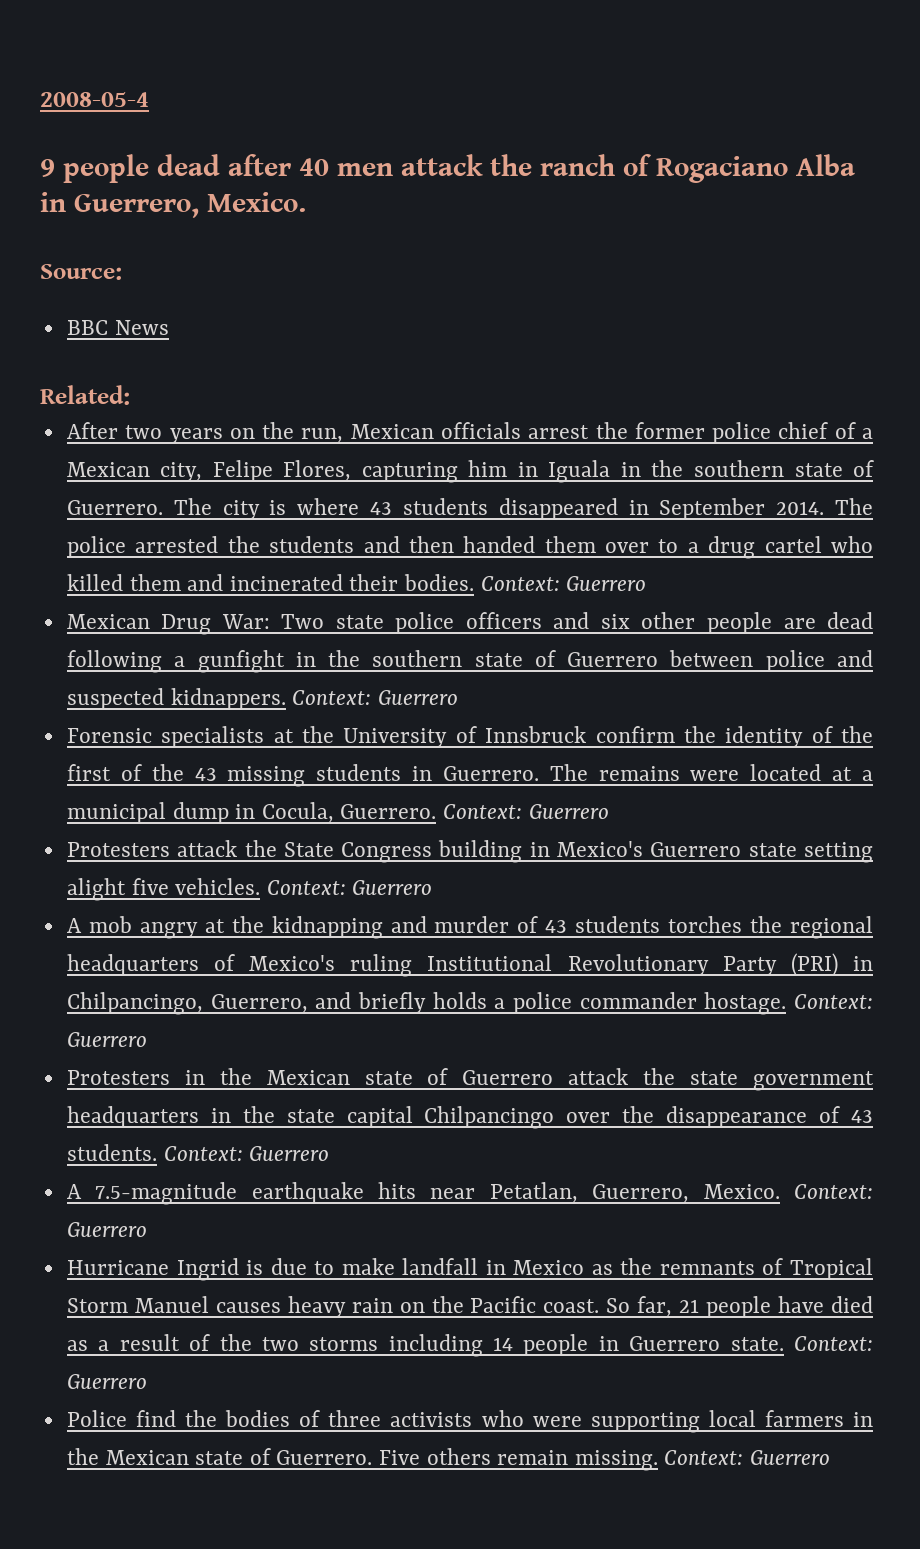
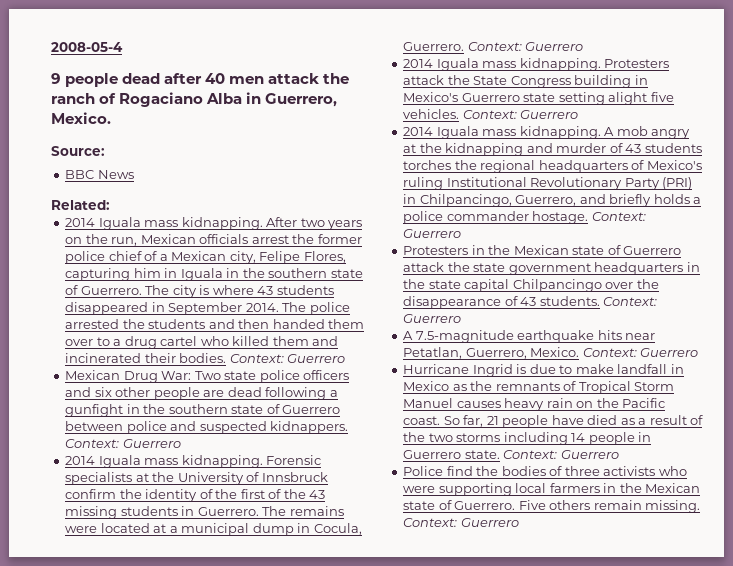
  Related:
- After two years on the run, Mexican officials arrest the former police chief of a Mexican city, Felipe Flores, capturing him in Iguala in the southern state of Guerrero.
+ 2014 Iguala mass kidnapping. After two years on the run, Mexican officials arrest the former police chief of a Mexican city, Felipe Flores, capturing him in Iguala in the southern state of Guerrero.
  Mexican Drug War: Two state police officers and six other people are dead following a gunfight in the southern state of Guerrero between police and suspected kidnappers. Context: Guerrero
- Forensic specialists at the University of Innsbruck confirm the identity of the first of the 43 missing students in Guerrero.
+ 2014 Iguala mass kidnapping. Forensic specialists at the University of Innsbruck confirm the identity of the first of the 43 missing students in Guerrero.
  The remains were located at a municipal dump in Cocula, Guerrero. Context: Guerrero
- Protesters attack the State Congress building in Mexico's Guerrero state setting alight five vehicles. Context: Guerrero
- A mob angry at the kidnapping and murder of 43 students torches the regional headquarters of Mexico's ruling Institutional Revolutionary Party (PRI) in Chilpancingo, Guerrero, and briefly holds a police commander hostage.
+ 2014 Iguala mass kidnapping. Protesters attack the State Congress building in Mexico's Guerrero state setting alight five vehicles. Context: Guerrero
+ 2014 Iguala mass kidnapping. A mob angry at the kidnapping and murder of 43 students torches the regional headquarters of Mexico's ruling Institutional Revolutionary Party (PRI) in Chilpancingo, Guerrero, and briefly holds a police commander hostage.

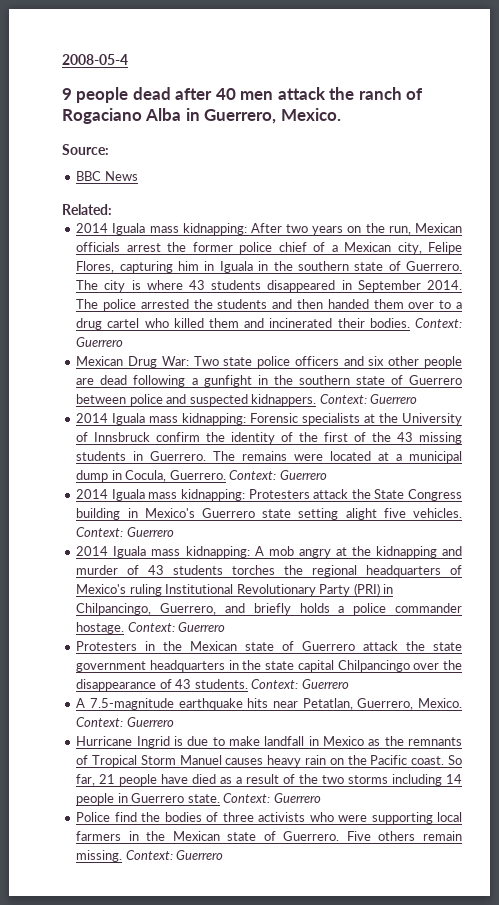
- 2014 Iguala mass kidnapping. After two years on the run, Mexican officials arrest the former police chief of a Mexican city, Felipe Flores, capturing him in Iguala in the southern state of Guerrero.
+ 2014 Iguala mass kidnapping: After two years on the run, Mexican officials arrest the former police chief of a Mexican city, Felipe Flores, capturing him in Iguala in the southern state of Guerrero.
- 2014 Iguala mass kidnapping. Forensic specialists at the University of Innsbruck confirm the identity of the first of the 43 missing students in Guerrero.
+ 2014 Iguala mass kidnapping: Forensic specialists at the University of Innsbruck confirm the identity of the first of the 43 missing students in Guerrero.
- 2014 Iguala mass kidnapping. Protesters attack the State Congress building in Mexico's Guerrero state setting alight five vehicles.
+ 2014 Iguala mass kidnapping: Protesters attack the State Congress building in Mexico's Guerrero state setting alight five vehicles.
- 2014 Iguala mass kidnapping. A mob angry at the kidnapping and murder of 43 students torches the regional headquarters of Mexico's ruling Institutional Revolutionary Party (PRI) in Chilpancingo, Guerrero, and briefly holds a police commander hostage.
+ 2014 Iguala mass kidnapping: A mob angry at the kidnapping and murder of 43 students torches the regional headquarters of Mexico's ruling Institutional Revolutionary Party (PRI) in Chilpancingo, Guerrero, and briefly holds a police commander hostage.

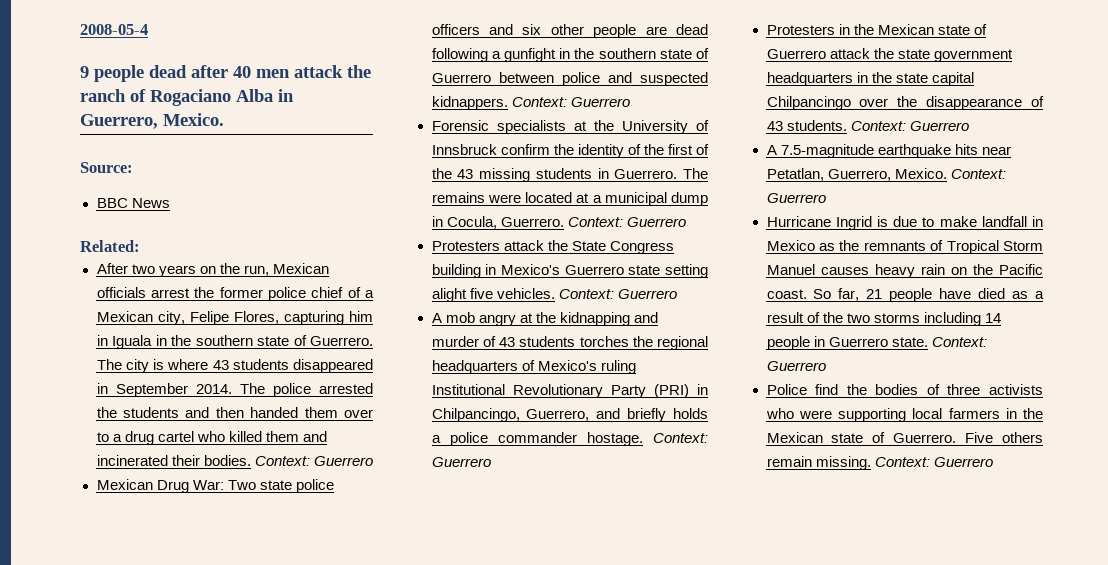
- 2014 Iguala mass kidnapping: After two years on the run, Mexican officials arrest the former police chief of a Mexican city, Felipe Flores, capturing him in Iguala in the southern state of Guerrero.
+ After two years on the run, Mexican officials arrest the former police chief of a Mexican city, Felipe Flores, capturing him in Iguala in the southern state of Guerrero.
- 2014 Iguala mass kidnapping: Forensic specialists at the University of Innsbruck confirm the identity of the first of the 43 missing students in Guerrero.
+ Forensic specialists at the University of Innsbruck confirm the identity of the first of the 43 missing students in Guerrero.
- 2014 Iguala mass kidnapping: Protesters attack the State Congress building in Mexico's Guerrero state setting alight five vehicles.
+ Protesters attack the State Congress building in Mexico's Guerrero state setting alight five vehicles.
- 2014 Iguala mass kidnapping: A mob angry at the kidnapping and murder of 43 students torches the regional headquarters of Mexico's ruling Institutional Revolutionary Party (PRI) in Chilpancingo, Guerrero, and briefly holds a police commander hostage.
+ A mob angry at the kidnapping and murder of 43 students torches the regional headquarters of Mexico's ruling Institutional Revolutionary Party (PRI) in Chilpancingo, Guerrero, and briefly holds a police commander hostage.

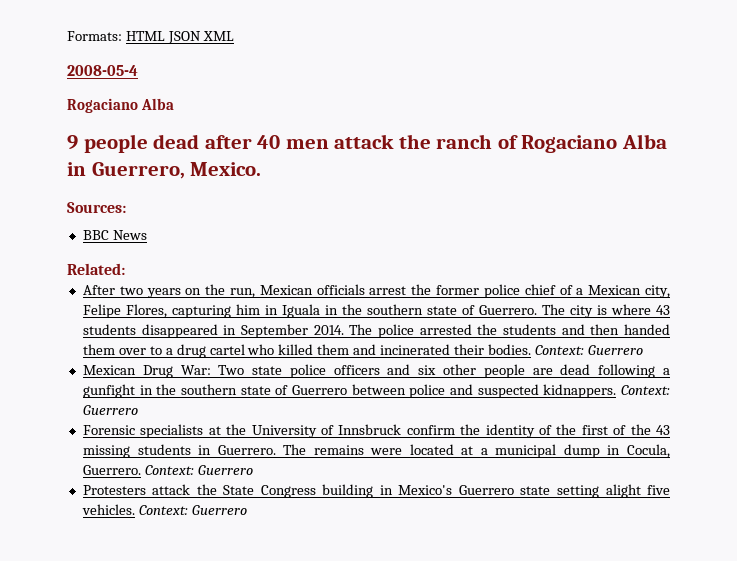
+ Formats: HTML JSON XML
  2008-05-4
+ Rogaciano Alba
- Source:
+ Sources:
- A mob angry at the kidnapping and murder of 43 students torches the regional headquarters of Mexico's ruling Institutional Revolutionary Party (PRI) in Chilpancingo, Guerrero, and briefly holds a police commander hostage. Context: Guerrero
- Protesters in the Mexican state of Guerrero attack the state government headquarters in the state capital Chilpancingo over the disappearance of 43 students. Context: Guerrero
- A 7.5-magnitude earthquake hits near Petatlan, Guerrero, Mexico. Context: Guerrero
- Hurricane Ingrid is due to make landfall in Mexico as the remnants of Tropical Storm Manuel causes heavy rain on the Pacific coast. So far, 21 people have died as a result of the two storms including 14 people in Guerrero state. Context: Guerrero
- Police find the bodies of three activists who were supporting local farmers in the Mexican state of Guerrero. Five others remain missing. Context: Guerrero

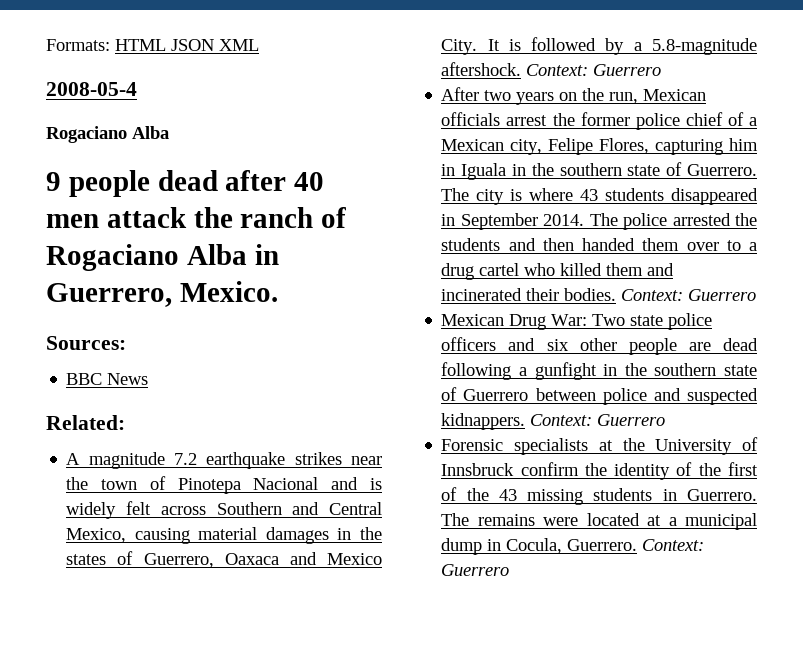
+ A magnitude 7.2 earthquake strikes near the town of Pinotepa Nacional and is widely felt across Southern and Central Mexico, causing material damages in the states of Guerrero, Oaxaca and Mexico City. It is followed by a 5.8-magnitude aftershock. Context: Guerrero
- Protesters attack the State Congress building in Mexico's Guerrero state setting alight five vehicles. Context: Guerrero

